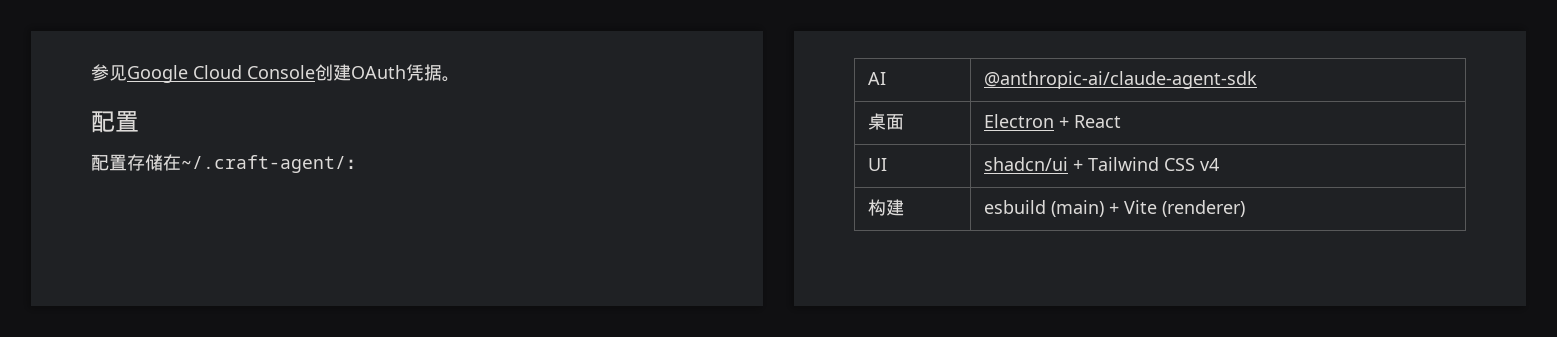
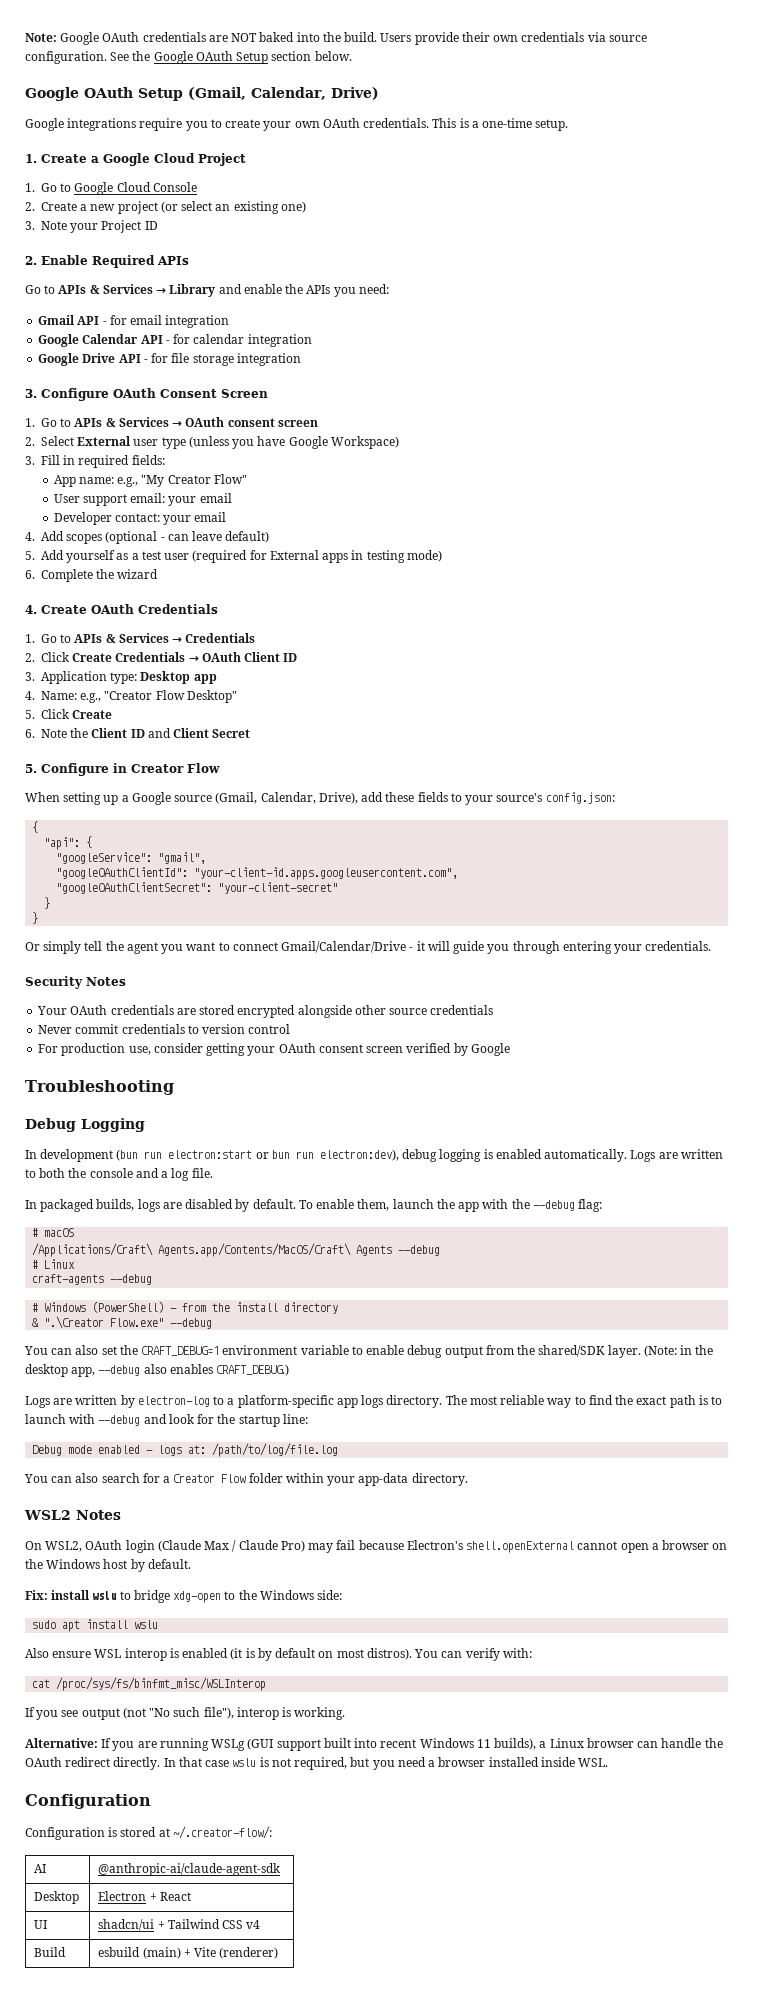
- 参见Google Cloud Console创建OAuth凭据。
- 配置
- 配置存储在~/.craft-agent/：
+ Note: Google OAuth credentials are NOT baked into the build. Users provide their own credentials via source configuration. See the Google OAuth Setup section below.
+ Google OAuth Setup (Gmail, Calendar, Drive)
+ Google integrations require you to create your own OAuth credentials. This is a one-time setup.
+ 1. Create a Google Cloud Project
+ 1. Go to Google Cloud Console
+ 2. Create a new project (or select an existing one)
+ 3. Note your Project ID
+ 2. Enable Required APIs
+ Go to APIs & Services → Library and enable the APIs you need:
+ Gmail API - for email integration
+ Google Calendar API - for calendar integration
+ Google Drive API - for file storage integration
+ 3. Configure OAuth Consent Screen
+ 1. Go to APIs & Services → OAuth consent screen
+ 2. Select External user type (unless you have Google Workspace)
+ 3. Fill in required fields:
+ App name: e.g., "My Creator Flow"
+ User support email: your email
+ Developer contact: your email
+ 4. Add scopes (optional - can leave default)
+ 5. Add yourself as a test user (required for External apps in testing mode)
+ 6. Complete the wizard
+ 4. Create OAuth Credentials
+ 1. Go to APIs & Services → Credentials
+ 2. Click Create Credentials → OAuth Client ID
+ 3. Application type: Desktop app
+ 4. Name: e.g., "Creator Flow Desktop"
+ 5. Click Create
+ 6. Note the Client ID and Client Secret
+ 5. Configure in Creator Flow
+ When setting up a Google source (Gmail, Calendar, Drive), add these fields to your source's config.json:
+ {
+ "api": {
+ "googleService": "gmail",
+ "googleOAuthClientId": "your-client-id.apps.googleusercontent.com",
+ "googleOAuthClientSecret": "your-client-secret"
+ }
+ }
+ Or simply tell the agent you want to connect Gmail/Calendar/Drive - it will guide you through entering your credentials.
+ Security Notes
+ Your OAuth credentials are stored encrypted alongside other source credentials
+ Never commit credentials to version control
+ For production use, consider getting your OAuth consent screen verified by Google
+ Troubleshooting
+ Debug Logging
+ In development (bun run electron:start or bun run electron:dev), debug logging is enabled automatically. Logs are written to both the console and a log file.
+ In packaged builds, logs are disabled by default. To enable them, launch the app with the --debug flag:
+ # macOS
+ /Applications/Craft\ Agents.app/Contents/MacOS/Craft\ Agents --debug
+ # Linux
+ craft-agents --debug
+ # Windows (PowerShell) - from the install directory
+ & ".\Creator Flow.exe" --debug
+ You can also set the CRAFT_DEBUG=1 environment variable to enable debug output from the shared/SDK layer. (Note: in the desktop app, --debug also enables CRAFT_DEBUG.)
+ Logs are written by electron-log to a platform-specific app logs directory. The most reliable way to find the exact path is to launch with --debug and look for the startup line:
+ Debug mode enabled - logs at: /path/to/log/file.log
+ You can also search for a Creator Flow folder within your app-data directory.
+ WSL2 Notes
+ On WSL2, OAuth login (Claude Max / Claude Pro) may fail because Electron's shell.openExternal cannot open a browser on the Windows host by default.
+ Fix: install wslu to bridge xdg-open to the Windows side:
+ sudo apt install wslu
+ Also ensure WSL interop is enabled (it is by default on most distros). You can verify with:
+ cat /proc/sys/fs/binfmt_misc/WSLInterop
+ If you see output (not "No such file"), interop is working.
+ Alternative: If you are running WSLg (GUI support built into recent Windows 11 builds), a Linux browser can handle the OAuth redirect directly. In that case wslu is not required, but you need a browser installed inside WSL.
+ Configuration
+ Configuration is stored at ~/.creator-flow/:
- 桌面 | Electron + React
+ Desktop | Electron + React
- 构建 | esbuild (main) + Vite (renderer)
+ Build | esbuild (main) + Vite (renderer)

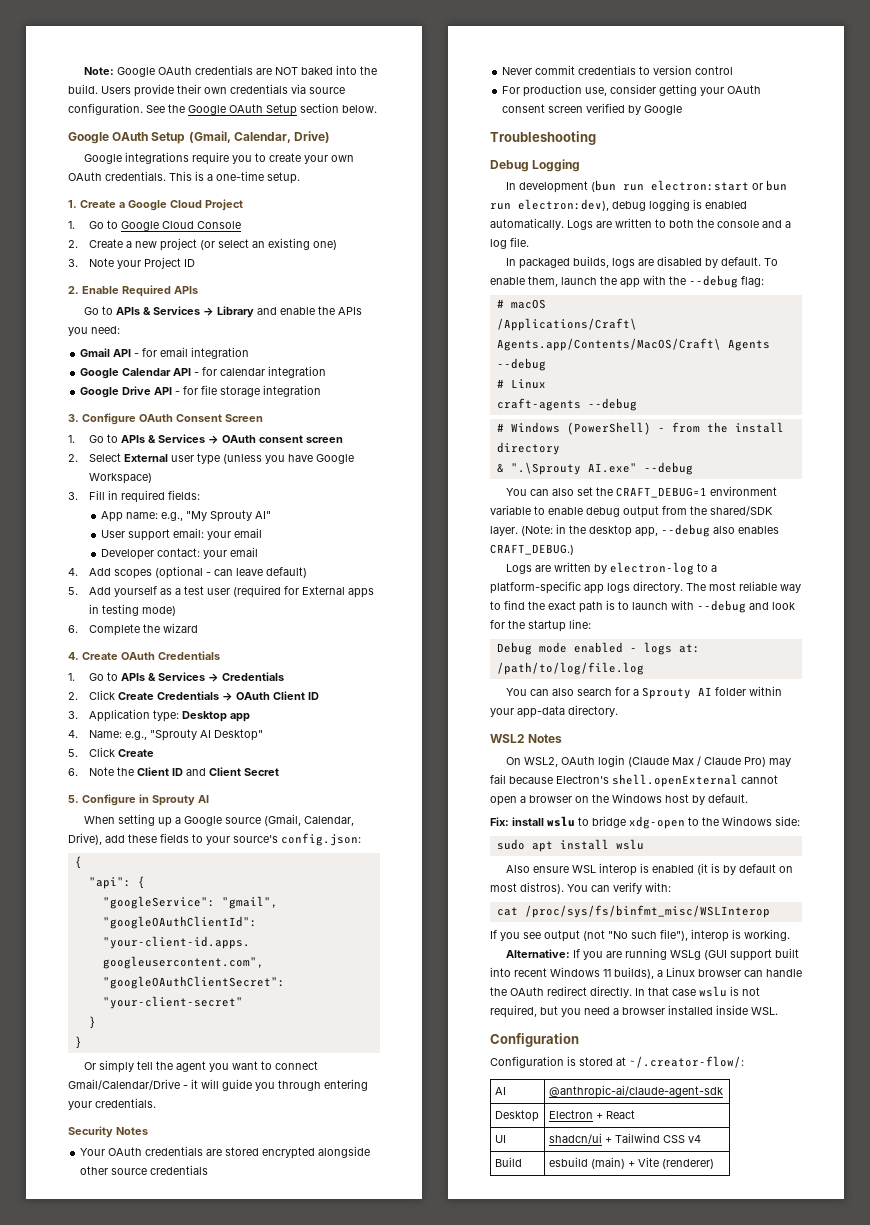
- App name: e.g., "My Creator Flow"
+ App name: e.g., "My Sprouty AI"
- 4. Name: e.g., "Creator Flow Desktop"
+ 4. Name: e.g., "Sprouty AI Desktop"
- 5. Configure in Creator Flow
+ 5. Configure in Sprouty AI
- & ".\Creator Flow.exe" --debug
+ & ".\Sprouty AI.exe" --debug
- You can also search for a Creator Flow folder within your app-data directory.
+ You can also search for a Sprouty AI folder within your app-data directory.

